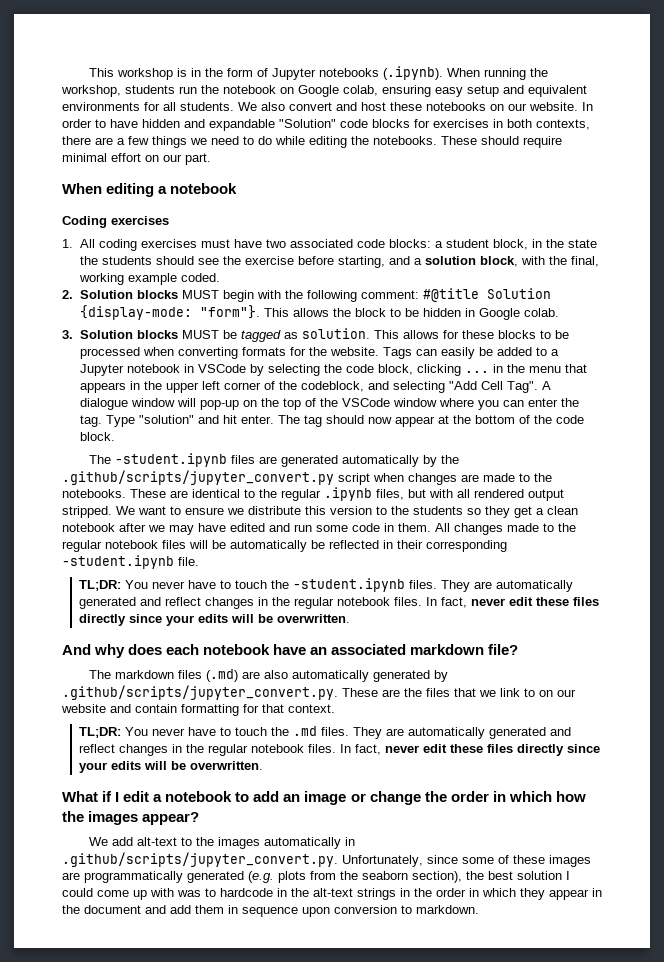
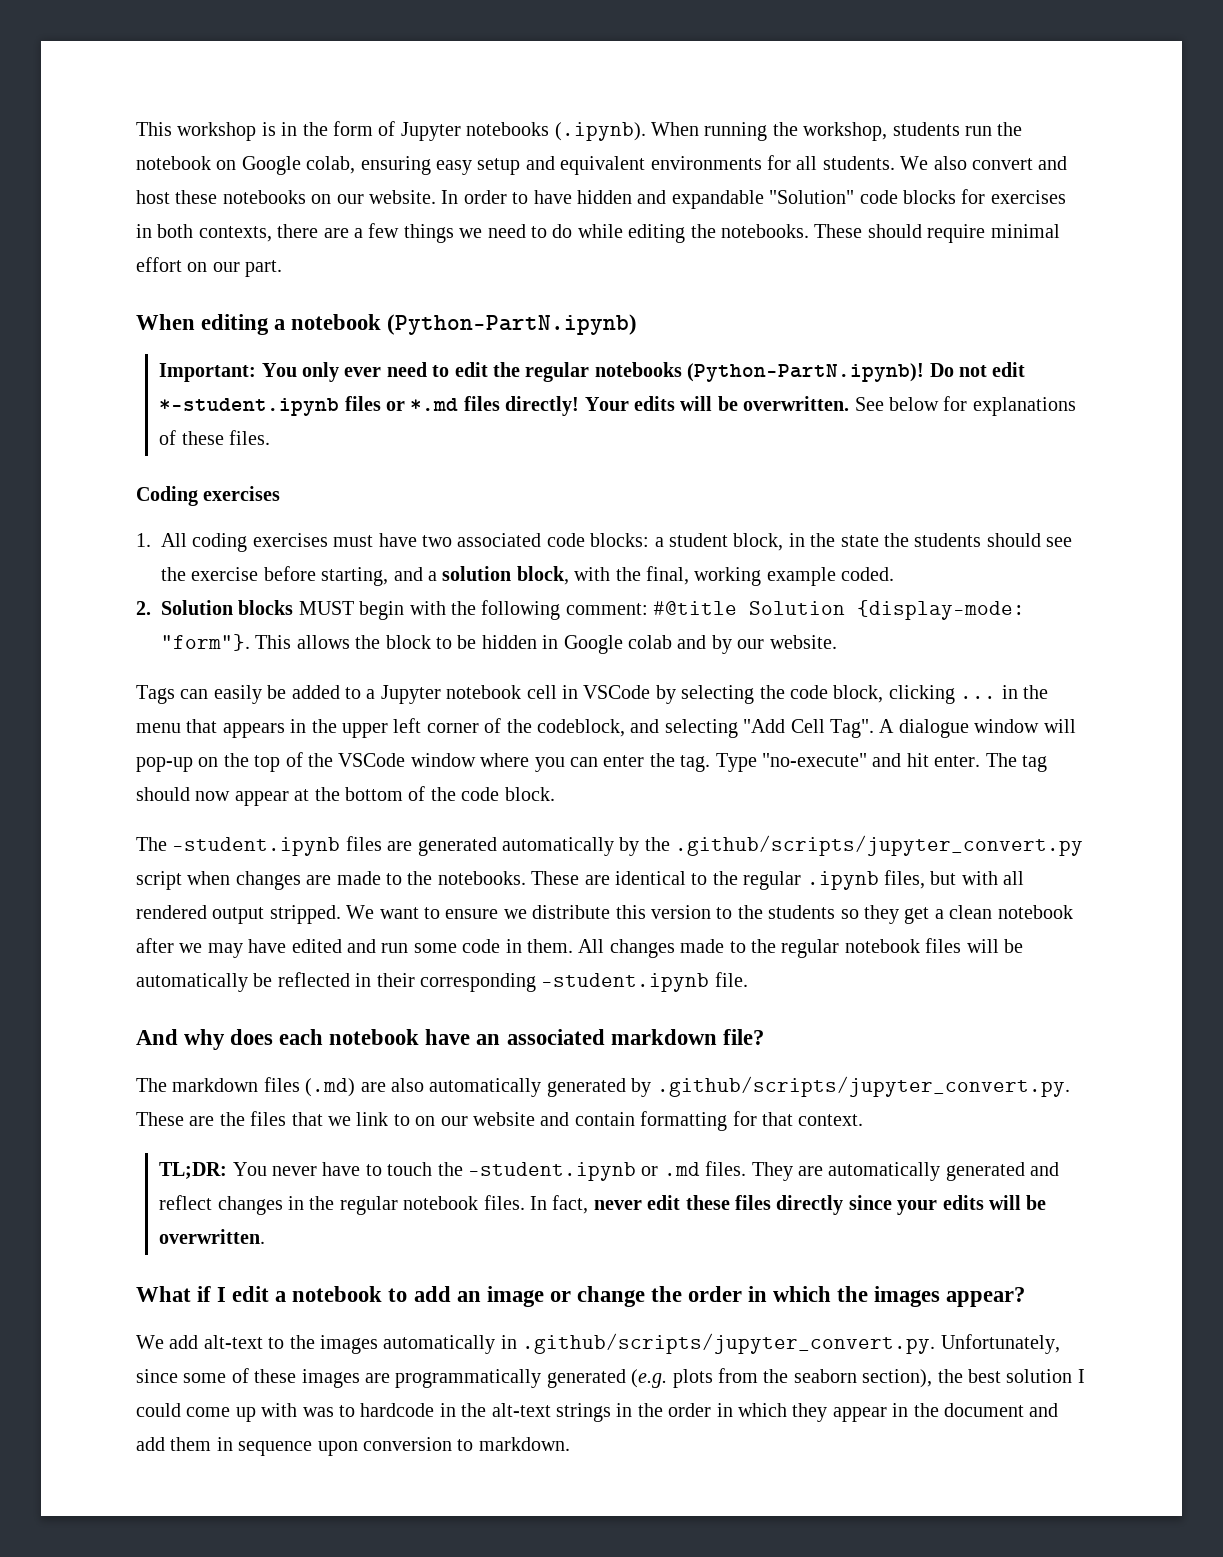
- When editing a notebook
+ When editing a notebook (Python-PartN.ipynb)
+ Important: You only ever need to edit the regular notebooks (Python-PartN.ipynb)! Do not edit *-student.ipynb files or *.md files directly! Your edits will be overwritten. See below for explanations of these files.
- This allows the block to be hidden in Google colab.
- 3. Solution blocks MUST be tagged as solution. This allows for these blocks to be processed when converting formats for the website. Tags can easily be added to a Jupyter notebook in VSCode by selecting the code block, clicking ... in the menu that appears in the upper left corner of the codeblock, and selecting "Add Cell Tag".
+ This allows the block to be hidden in Google colab and by our website.
+ Tags can easily be added to a Jupyter notebook cell in VSCode by selecting the code block, clicking ... in the menu that appears in the upper left corner of the codeblock, and selecting "Add Cell Tag".
- Type "solution" and hit enter.
+ Type "no-execute" and hit enter.
- TL;DR: You never have to touch the -student.ipynb files. They are automatically generated and reflect changes in the regular notebook files. In fact, never edit these files directly since your edits will be overwritten.
- TL;DR: You never have to touch the .md files.
+ TL;DR: You never have to touch the -student.ipynb or .md files.
- What if I edit a notebook to add an image or change the order in which how the images appear?
+ What if I edit a notebook to add an image or change the order in which the images appear?

